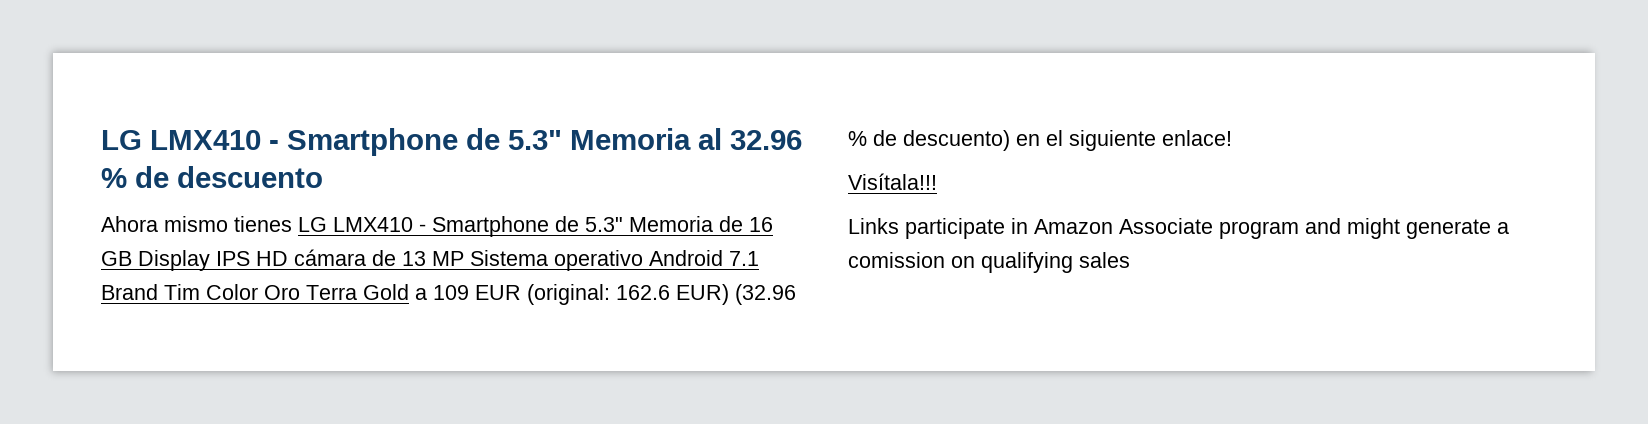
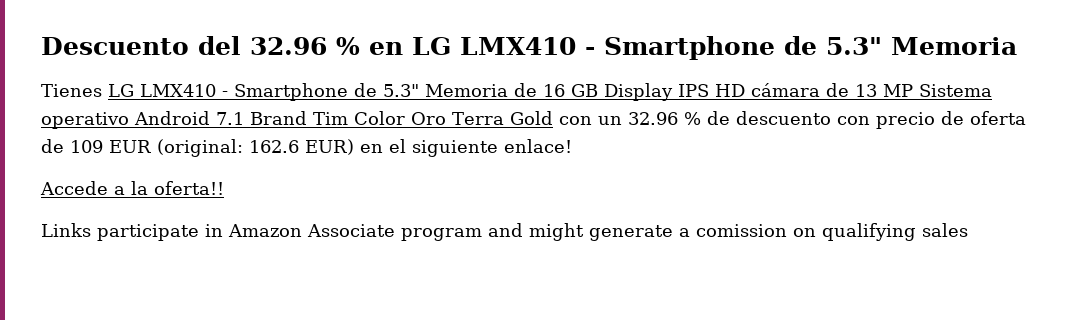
- LG LMX410 - Smartphone de 5.3" Memoria al 32.96 % de descuento
- Ahora mismo tienes LG LMX410 - Smartphone de 5.3" Memoria de 16 GB Display IPS HD cámara de 13 MP Sistema operativo Android 7.1 Brand Tim Color Oro Terra Gold a 109 EUR (original: 162.6 EUR) (32.96 % de descuento) en el siguiente enlace!
+ Descuento del 32.96 % en LG LMX410 - Smartphone de 5.3" Memoria
+ Tienes LG LMX410 - Smartphone de 5.3" Memoria de 16 GB Display IPS HD cámara de 13 MP Sistema operativo Android 7.1 Brand Tim Color Oro Terra Gold con un 32.96 % de descuento con precio de oferta de 109 EUR (original: 162.6 EUR) en el siguiente enlace!
- Visítala!!!
+ Accede a la oferta!!

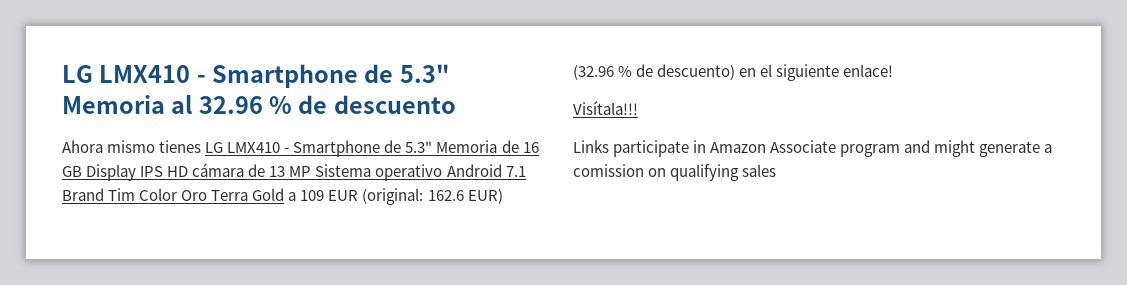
- Descuento del 32.96 % en LG LMX410 - Smartphone de 5.3" Memoria
- Tienes LG LMX410 - Smartphone de 5.3" Memoria de 16 GB Display IPS HD cámara de 13 MP Sistema operativo Android 7.1 Brand Tim Color Oro Terra Gold con un 32.96 % de descuento con precio de oferta de 109 EUR (original: 162.6 EUR) en el siguiente enlace!
+ LG LMX410 - Smartphone de 5.3" Memoria al 32.96 % de descuento
+ Ahora mismo tienes LG LMX410 - Smartphone de 5.3" Memoria de 16 GB Display IPS HD cámara de 13 MP Sistema operativo Android 7.1 Brand Tim Color Oro Terra Gold a 109 EUR (original: 162.6 EUR) (32.96 % de descuento) en el siguiente enlace!
- Accede a la oferta!!
+ Visítala!!!

